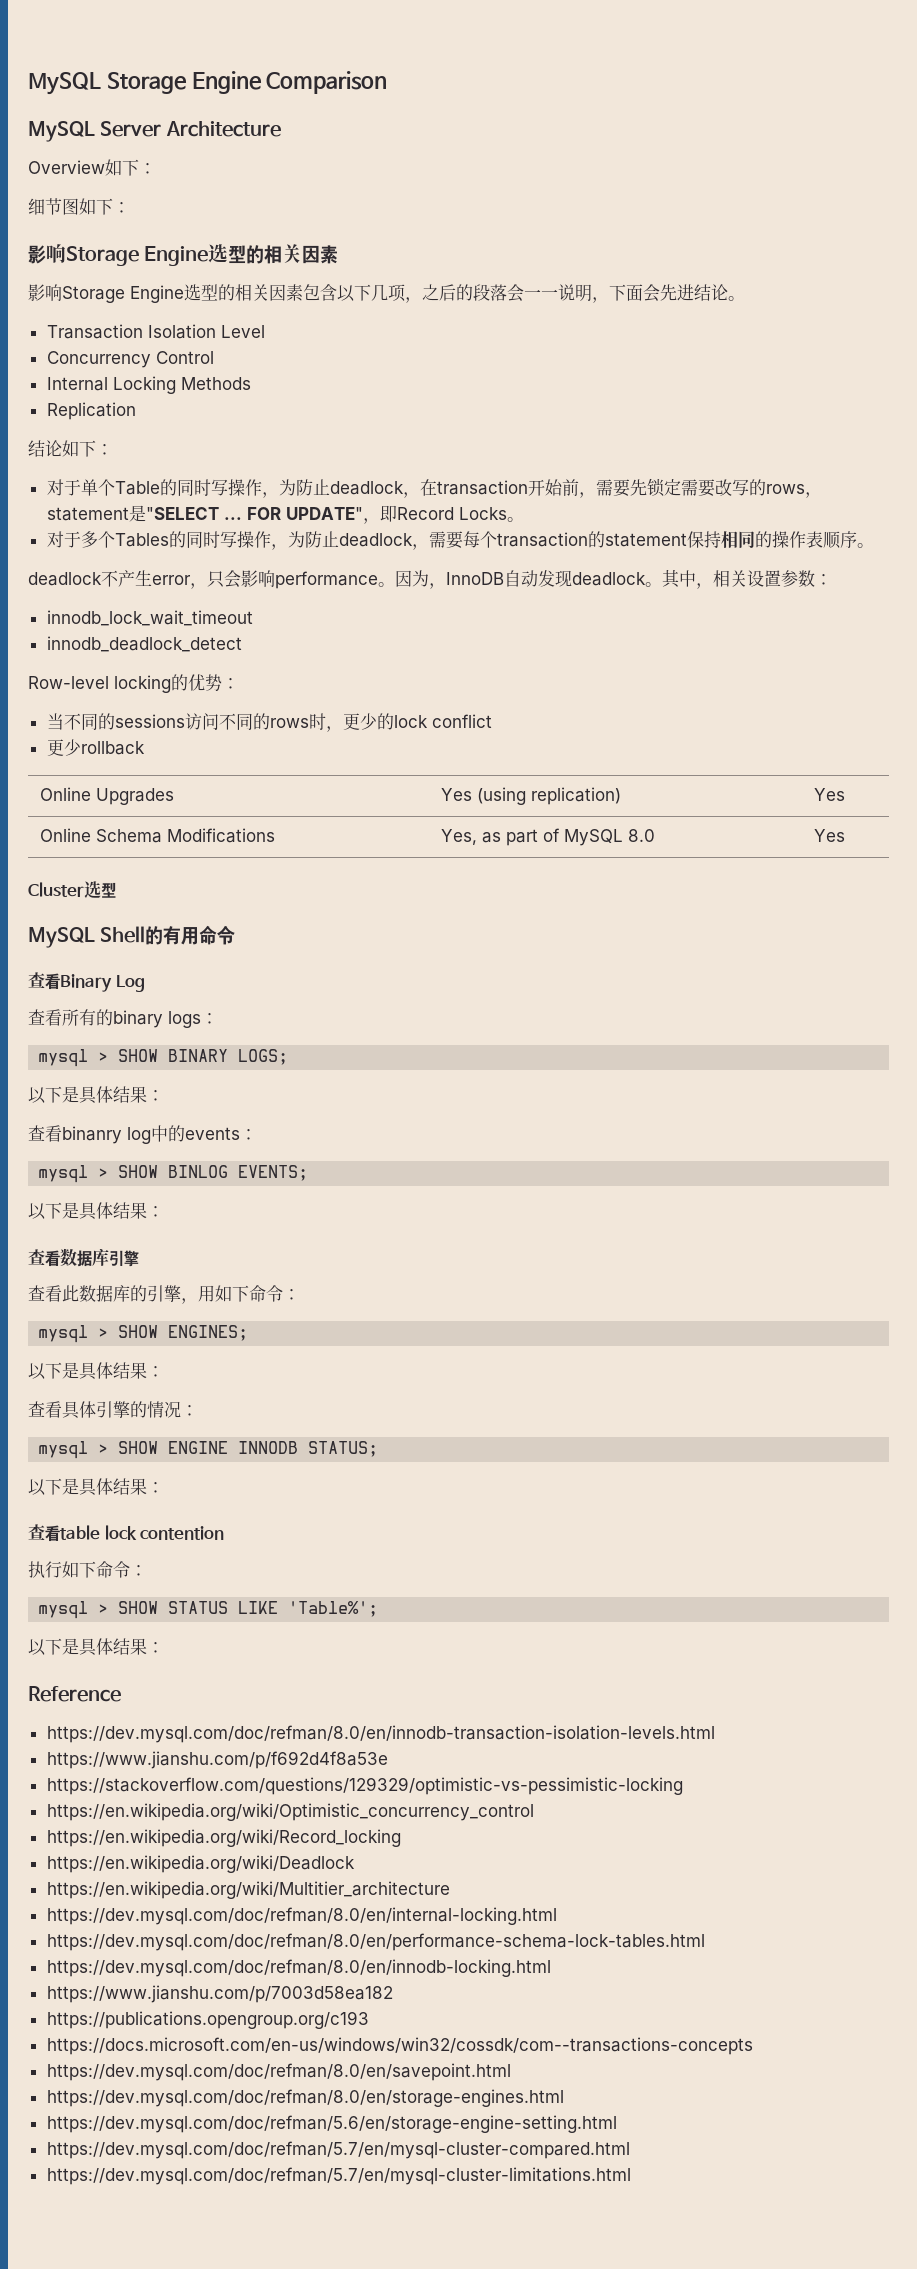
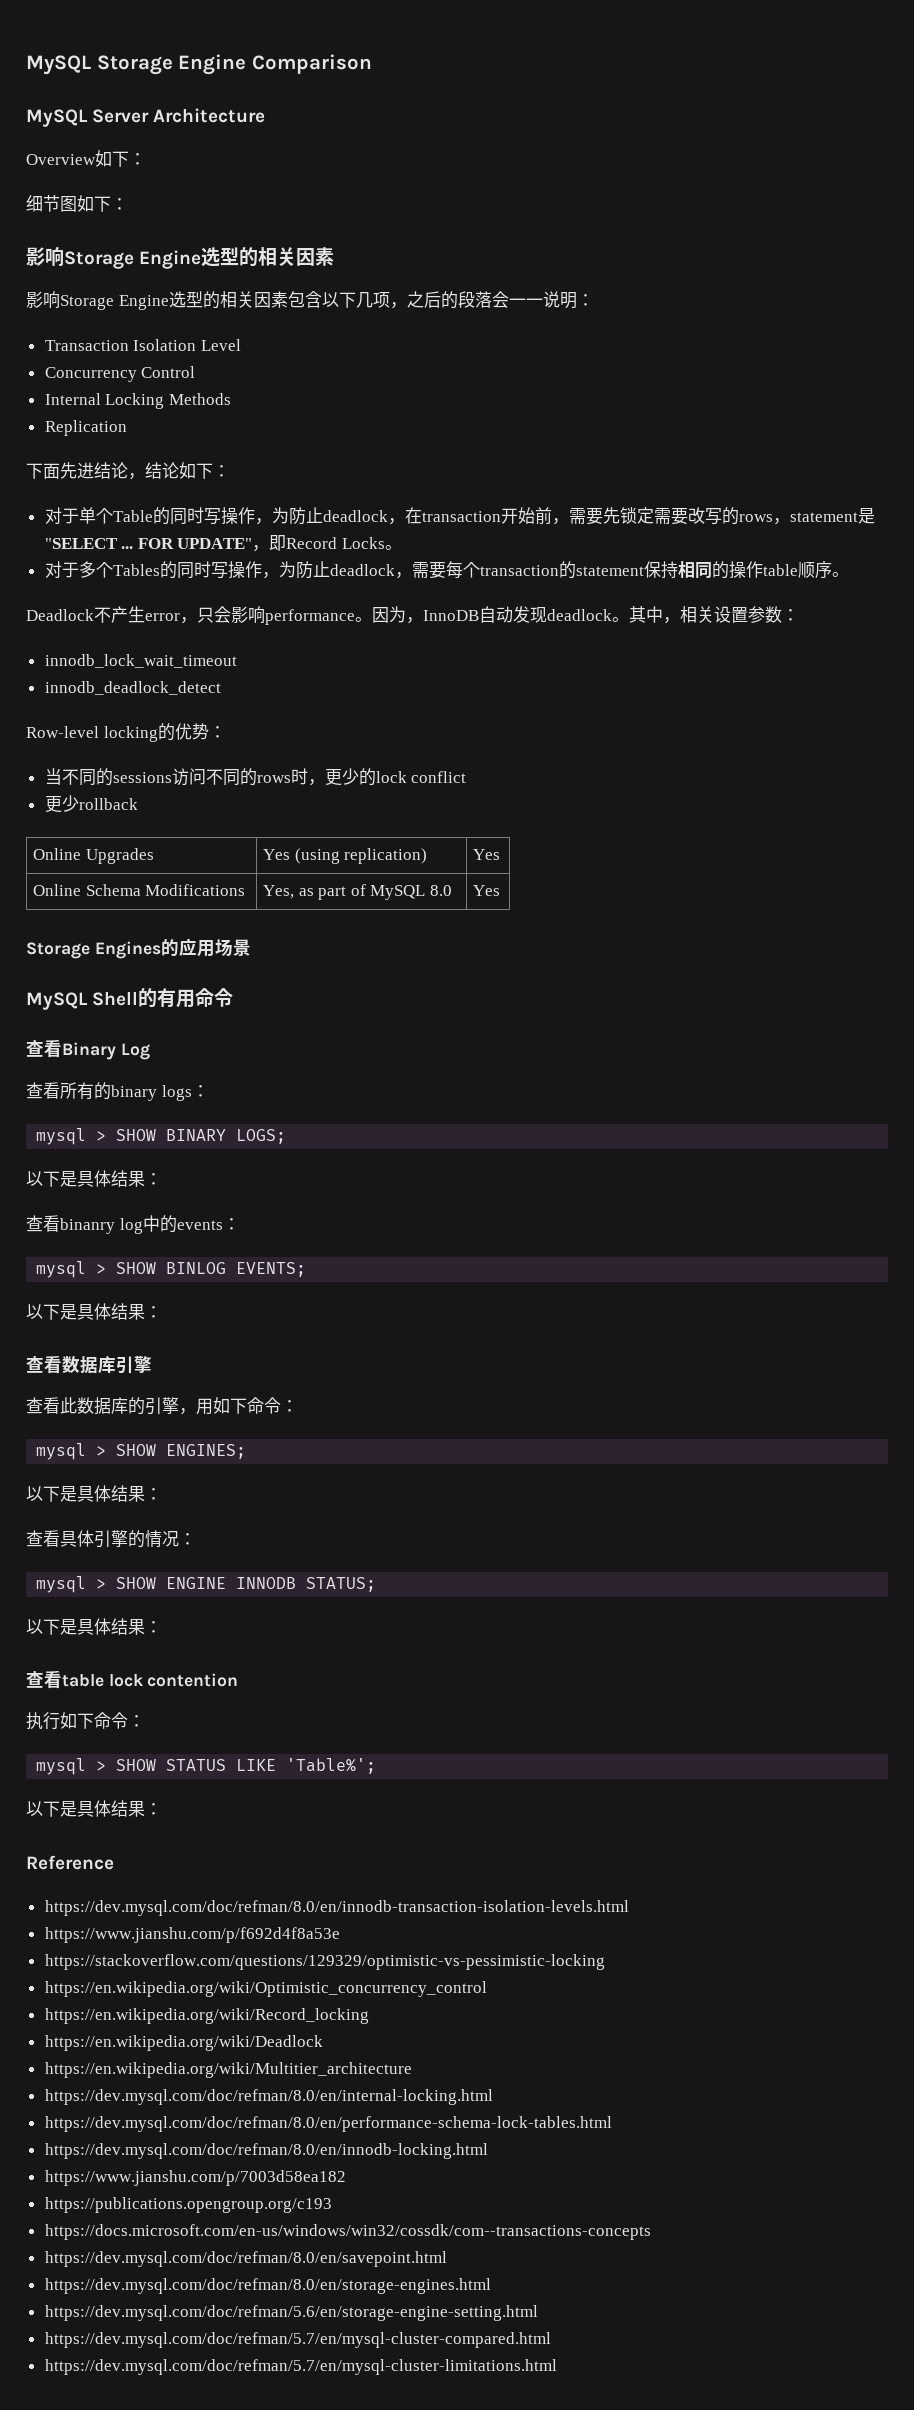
- 影响Storage Engine选型的相关因素包含以下几项，之后的段落会一一说明，下面会先进结论。
+ 影响Storage Engine选型的相关因素包含以下几项，之后的段落会一一说明：
- 结论如下：
+ 下面先进结论，结论如下：
- 对于多个Tables的同时写操作，为防止deadlock，需要每个transaction的statement保持相同的操作表顺序。
+ 对于多个Tables的同时写操作，为防止deadlock，需要每个transaction的statement保持相同的操作table顺序。
- deadlock不产生error，只会影响performance。
+ Deadlock不产生error，只会影响performance。
- Cluster选型
+ Storage Engines的应用场景

